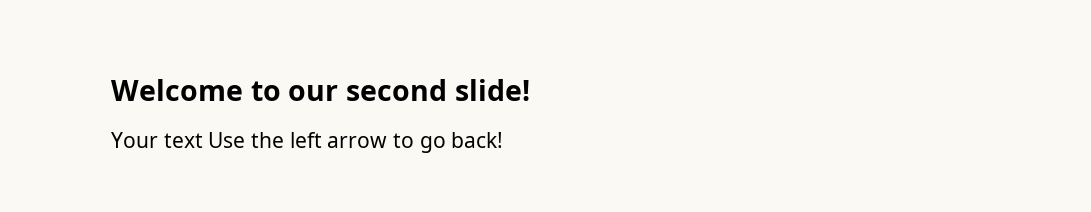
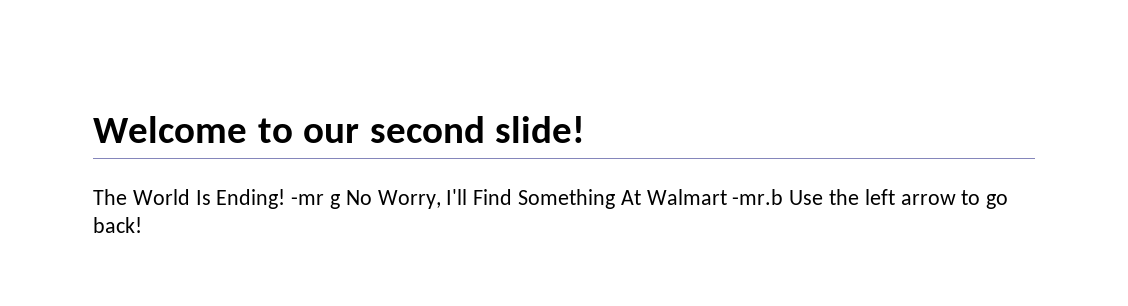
- Your text Use the left arrow to go back!
+ The World Is Ending! -mr g No Worry, I'll Find Something At Walmart -mr.b Use the left arrow to go back!

